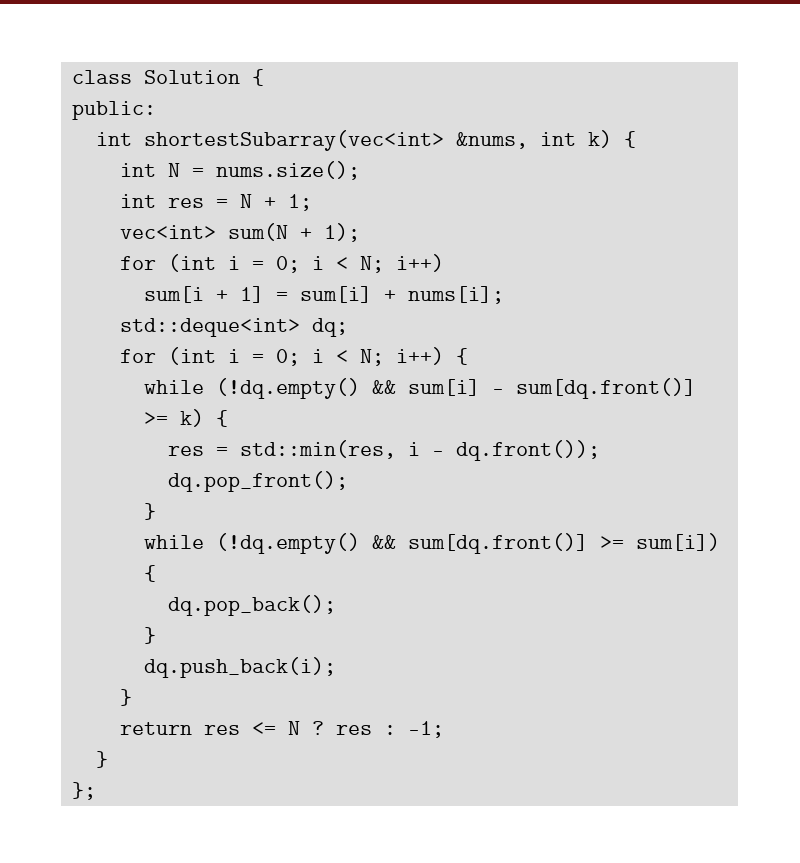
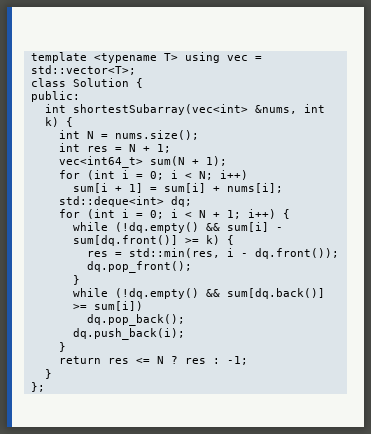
+ template <typename T> using vec = std::vector<T>;
- vec<int> sum(N + 1);
+ vec<int64_t> sum(N + 1);
- for (int i = 0; i < N; i++) {
+ for (int i = 0; i < N + 1; i++) {
- while (!dq.empty() && sum[dq.front()] >= sum[i]) {
+ while (!dq.empty() && sum[dq.back()] >= sum[i])
  dq.pop_back();
- }

